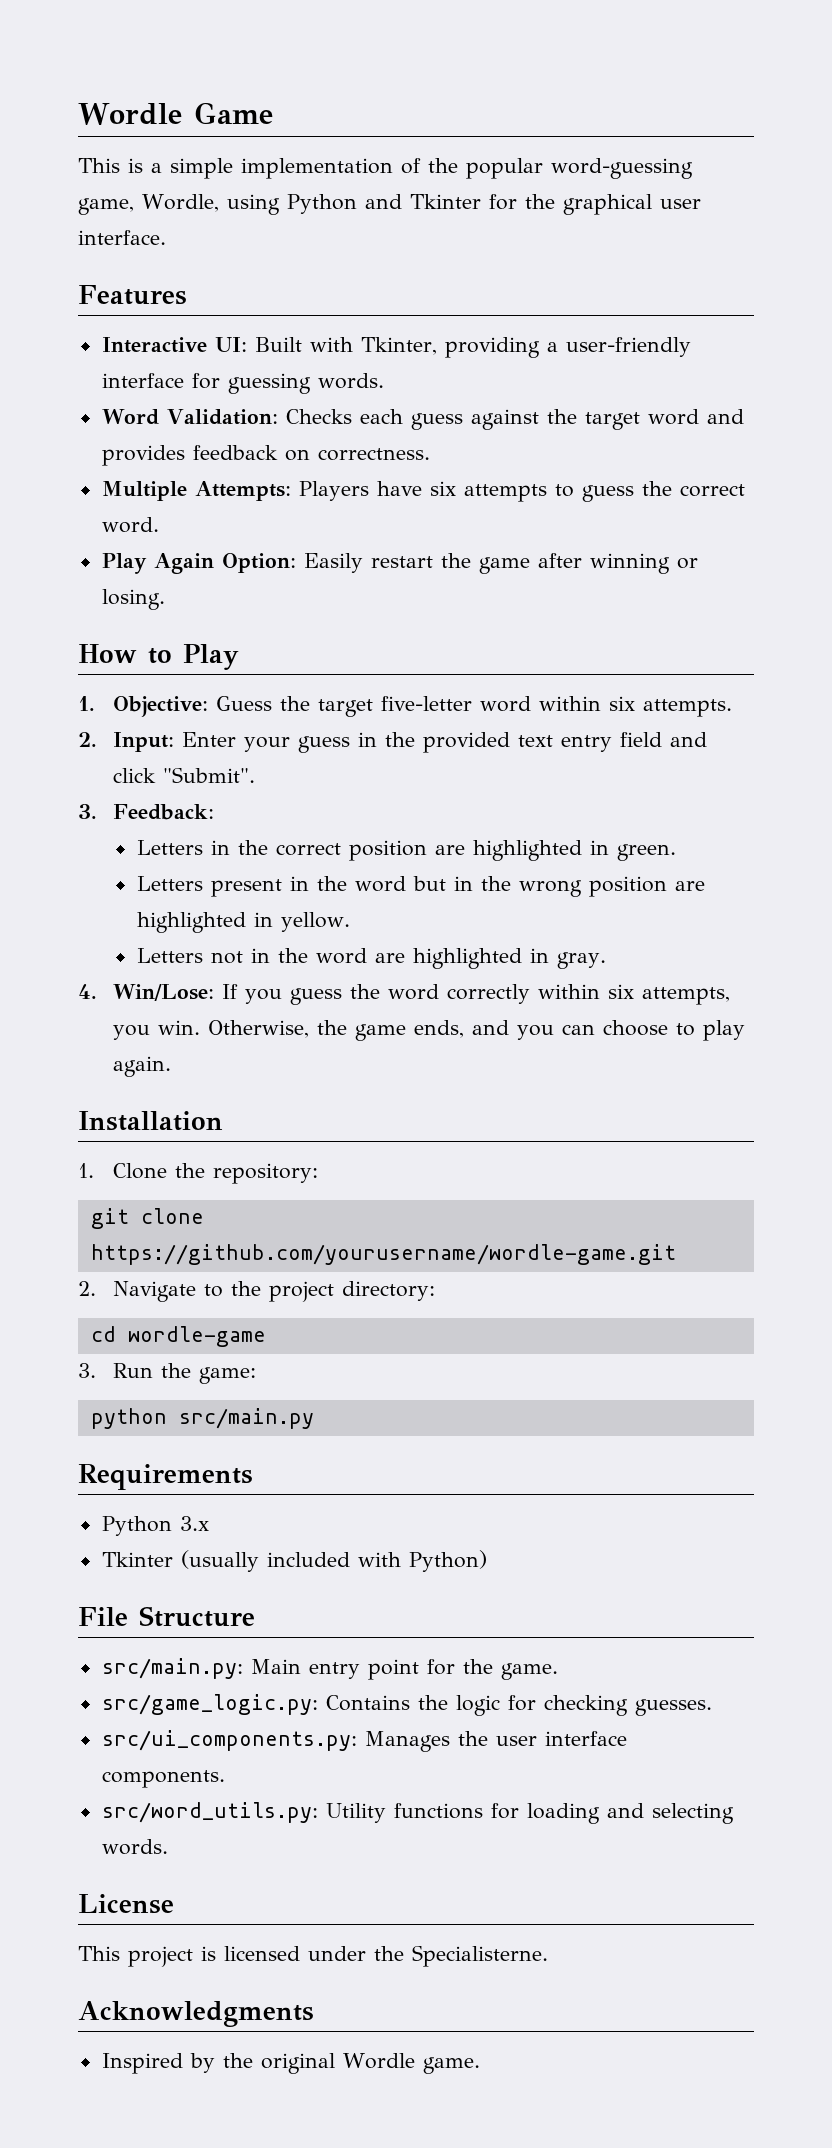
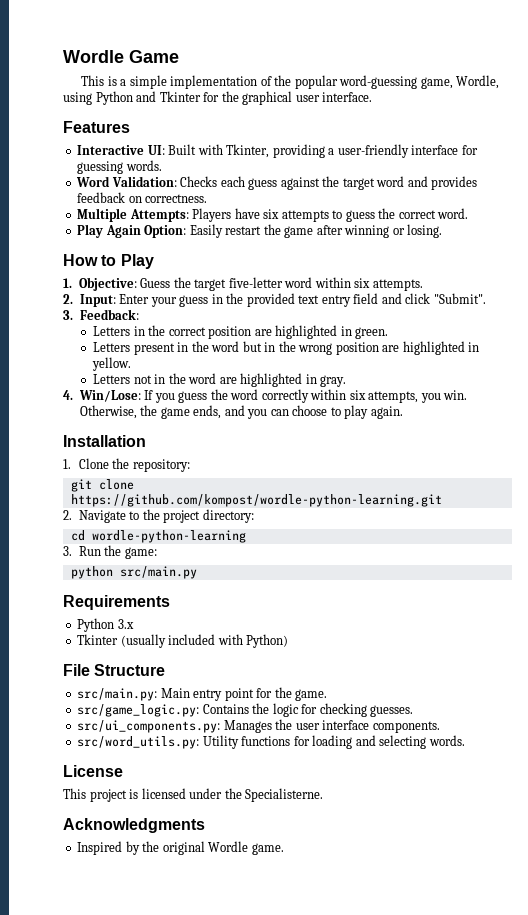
- git clone https://github.com/yourusername/wordle-game.git
+ git clone https://github.com/kompost/wordle-python-learning.git
- cd wordle-game
+ cd wordle-python-learning

